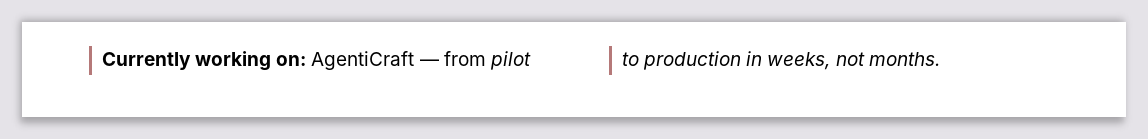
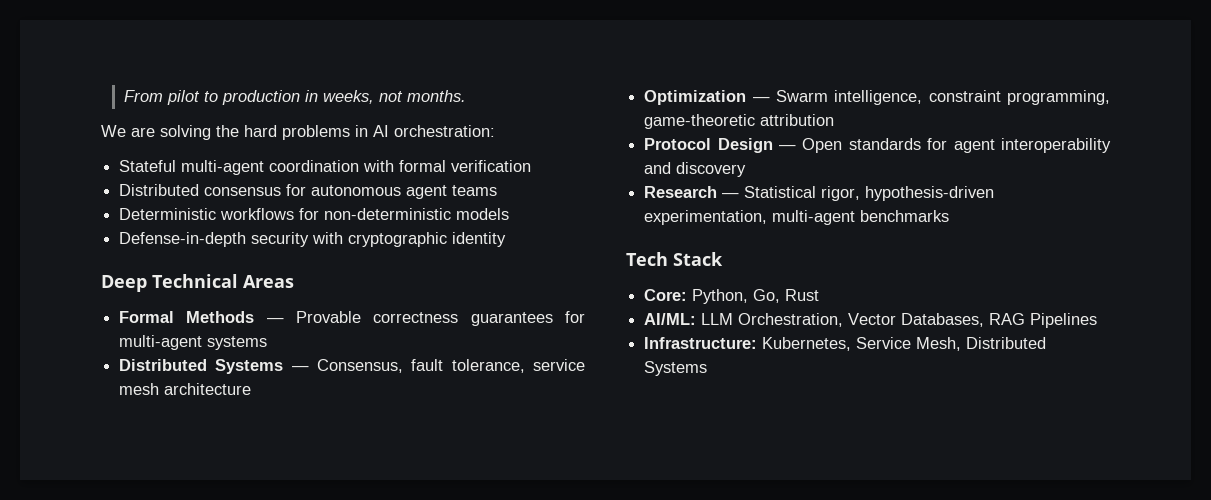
- Currently working on: AgentiCraft — from pilot to production in weeks, not months.
+ From pilot to production in weeks, not months.
+ We are solving the hard problems in AI orchestration:
+ Stateful multi-agent coordination with formal verification
+ Distributed consensus for autonomous agent teams
+ Deterministic workflows for non-deterministic models
+ Defense-in-depth security with cryptographic identity
+ Deep Technical Areas
+ Formal Methods — Provable correctness guarantees for multi-agent systems
+ Distributed Systems — Consensus, fault tolerance, service mesh architecture
+ Optimization — Swarm intelligence, constraint programming, game-theoretic attribution
+ Protocol Design — Open standards for agent interoperability and discovery
+ Research — Statistical rigor, hypothesis-driven experimentation, multi-agent benchmarks
+ Tech Stack
+ Core: Python, Go, Rust
+ AI/ML: LLM Orchestration, Vector Databases, RAG Pipelines
+ Infrastructure: Kubernetes, Service Mesh, Distributed Systems

